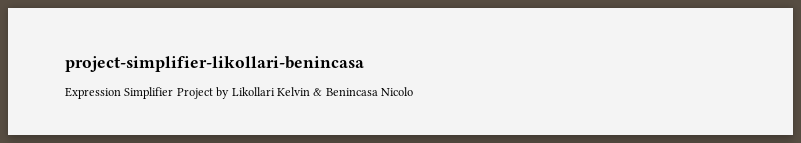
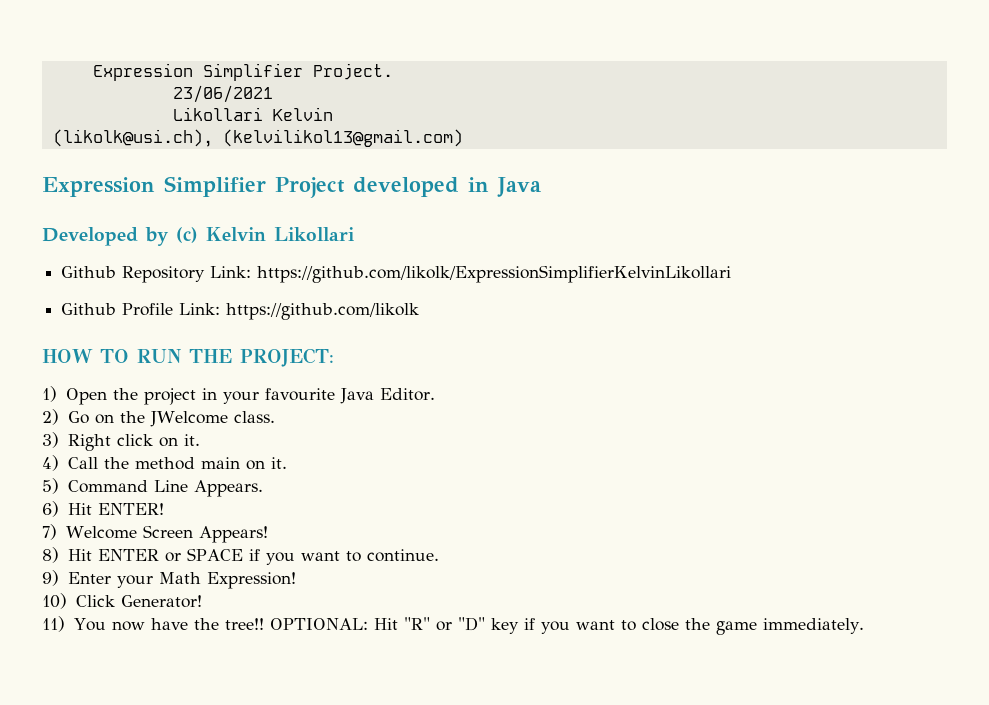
- project-simplifier-likollari-benincasa
- Expression Simplifier Project by Likollari Kelvin & Benincasa Nicolo
+ Expression Simplifier Project.
+ 23/06/2021
+ Likollari Kelvin
+ (likolk@usi.ch), (kelvilikol13@gmail.com)
+ Expression Simplifier Project developed in Java
+ Developed by (c) Kelvin Likollari
+ Github Repository Link: https://github.com/likolk/ExpressionSimplifierKelvinLikollari
+ Github Profile Link: https://github.com/likolk
+ HOW TO RUN THE PROJECT:
+ 1) Open the project in your favourite Java Editor.
+ 2) Go on the JWelcome class.
+ 3) Right click on it.
+ 4) Call the method main on it.
+ 5) Command Line Appears.
+ 6) Hit ENTER!
+ 7) Welcome Screen Appears!
+ 8) Hit ENTER or SPACE if you want to continue.
+ 9) Enter your Math Expression!
+ 10) Click Generator!
+ 11) You now have the tree!! OPTIONAL: Hit "R" or "D" key if you want to close the game immediately.

